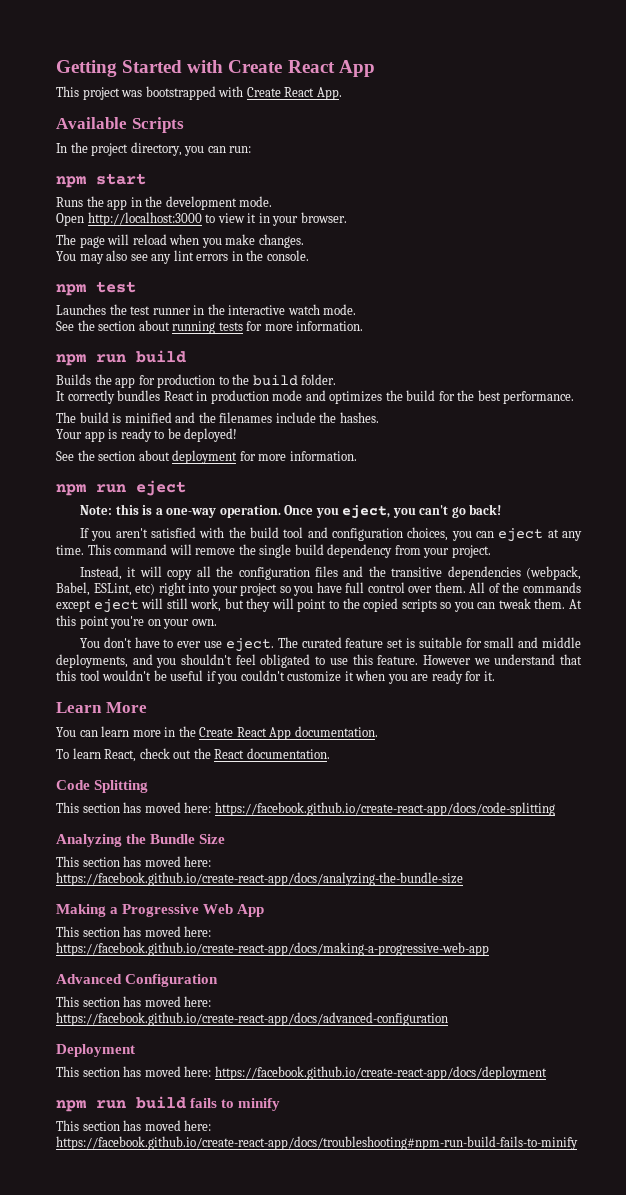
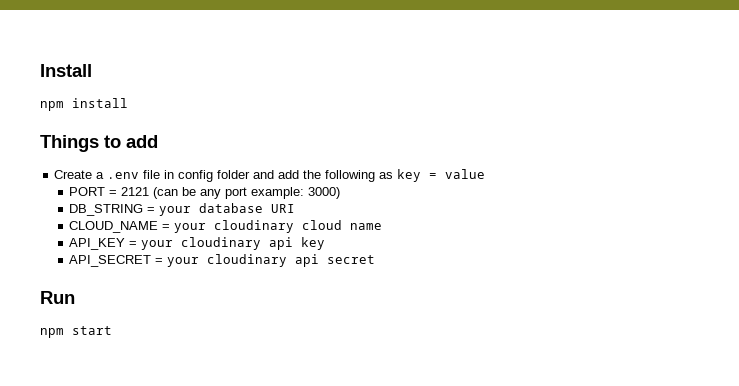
- Getting Started with Create React App
- This project was bootstrapped with Create React App.
- Available Scripts
- In the project directory, you can run:
+ Install
+ npm install
+ Things to add
+ Create a .env file in config folder and add the following as key = value
+ PORT = 2121 (can be any port example: 3000)
+ DB_STRING = your database URI
+ CLOUD_NAME = your cloudinary cloud name
+ API_KEY = your cloudinary api key
+ API_SECRET = your cloudinary api secret
+ Run
  npm start
- Runs the app in the development mode.
- Open http://localhost:3000 to view it in your browser.
- The page will reload when you make changes.
- You may also see any lint errors in the console.
- npm test
- Launches the test runner in the interactive watch mode.
- See the section about running tests for more information.
- npm run build
- Builds the app for production to the build folder.
- It correctly bundles React in production mode and optimizes the build for the best performance.
- The build is minified and the filenames include the hashes.
- Your app is ready to be deployed!
- See the section about deployment for more information.
- npm run eject
- Note: this is a one-way operation. Once you eject, you can't go back!
- If you aren't satisfied with the build tool and configuration choices, you can eject at any time. This command will remove the single build dependency from your project.
- Instead, it will copy all the configuration files and the transitive dependencies (webpack, Babel, ESLint, etc) right into your project so you have full control over them. All of the commands except eject will still work, but they will point to the copied scripts so you can tweak them. At this point you're on your own.
- You don't have to ever use eject. The curated feature set is suitable for small and middle deployments, and you shouldn't feel obligated to use this feature. However we understand that this tool wouldn't be useful if you couldn't customize it when you are ready for it.
- Learn More
- You can learn more in the Create React App documentation.
- To learn React, check out the React documentation.
- Code Splitting
- This section has moved here: https://facebook.github.io/create-react-app/docs/code-splitting
- Analyzing the Bundle Size
- This section has moved here: https://facebook.github.io/create-react-app/docs/analyzing-the-bundle-size
- Making a Progressive Web App
- This section has moved here: https://facebook.github.io/create-react-app/docs/making-a-progressive-web-app
- Advanced Configuration
- This section has moved here: https://facebook.github.io/create-react-app/docs/advanced-configuration
- Deployment
- This section has moved here: https://facebook.github.io/create-react-app/docs/deployment
- npm run build fails to minify
- This section has moved here: https://facebook.github.io/create-react-app/docs/troubleshooting#npm-run-build-fails-to-minify

